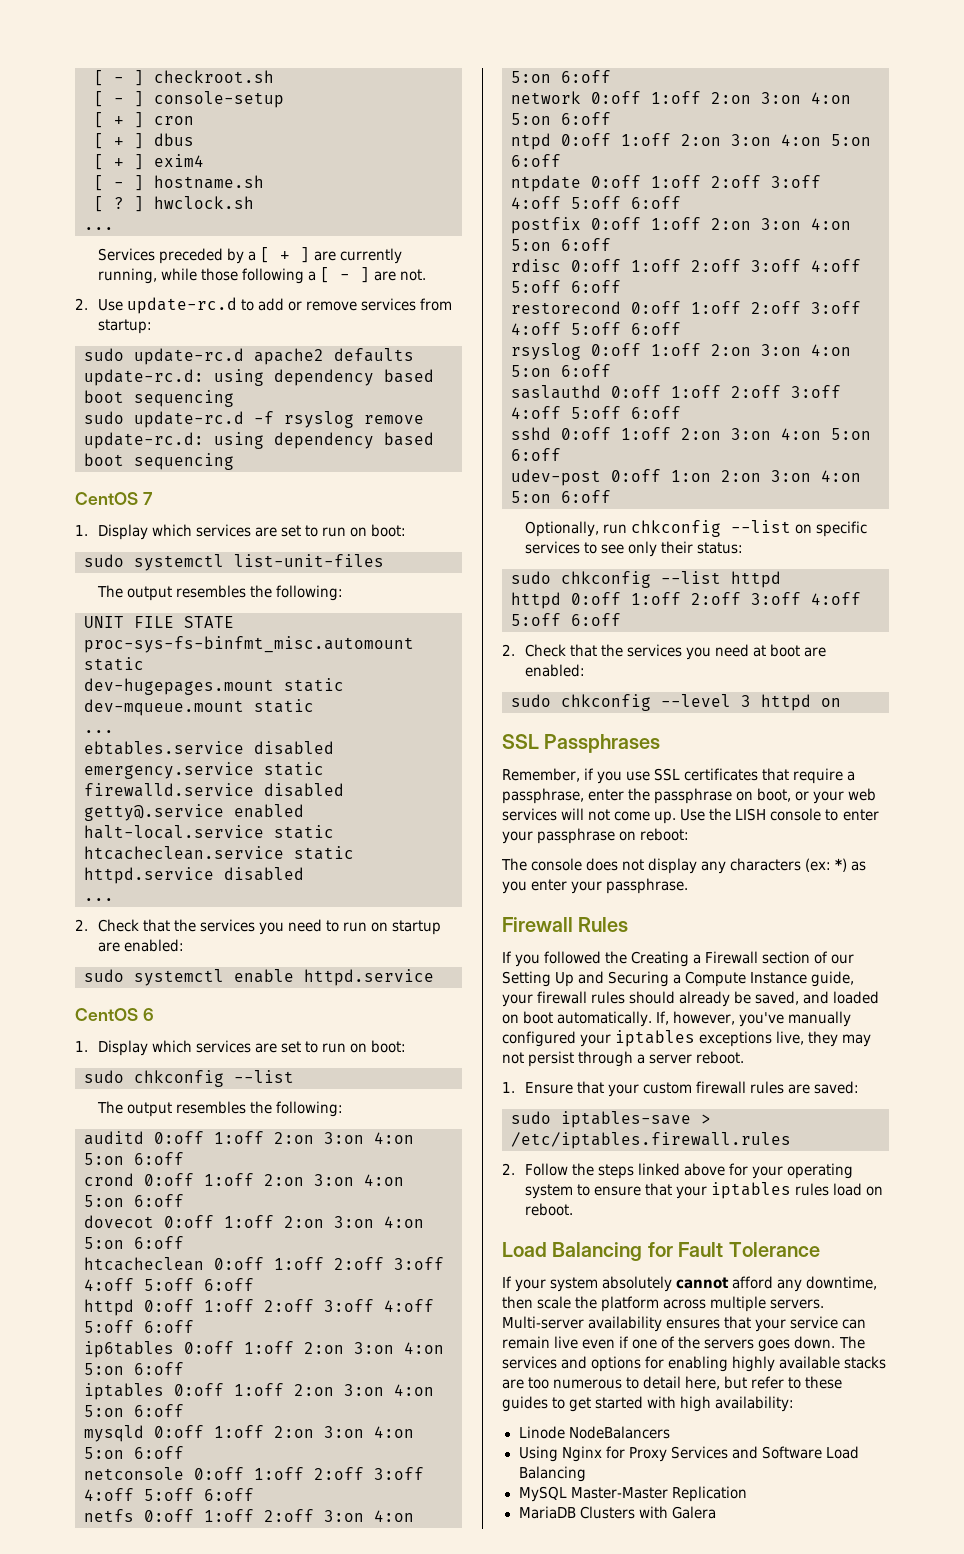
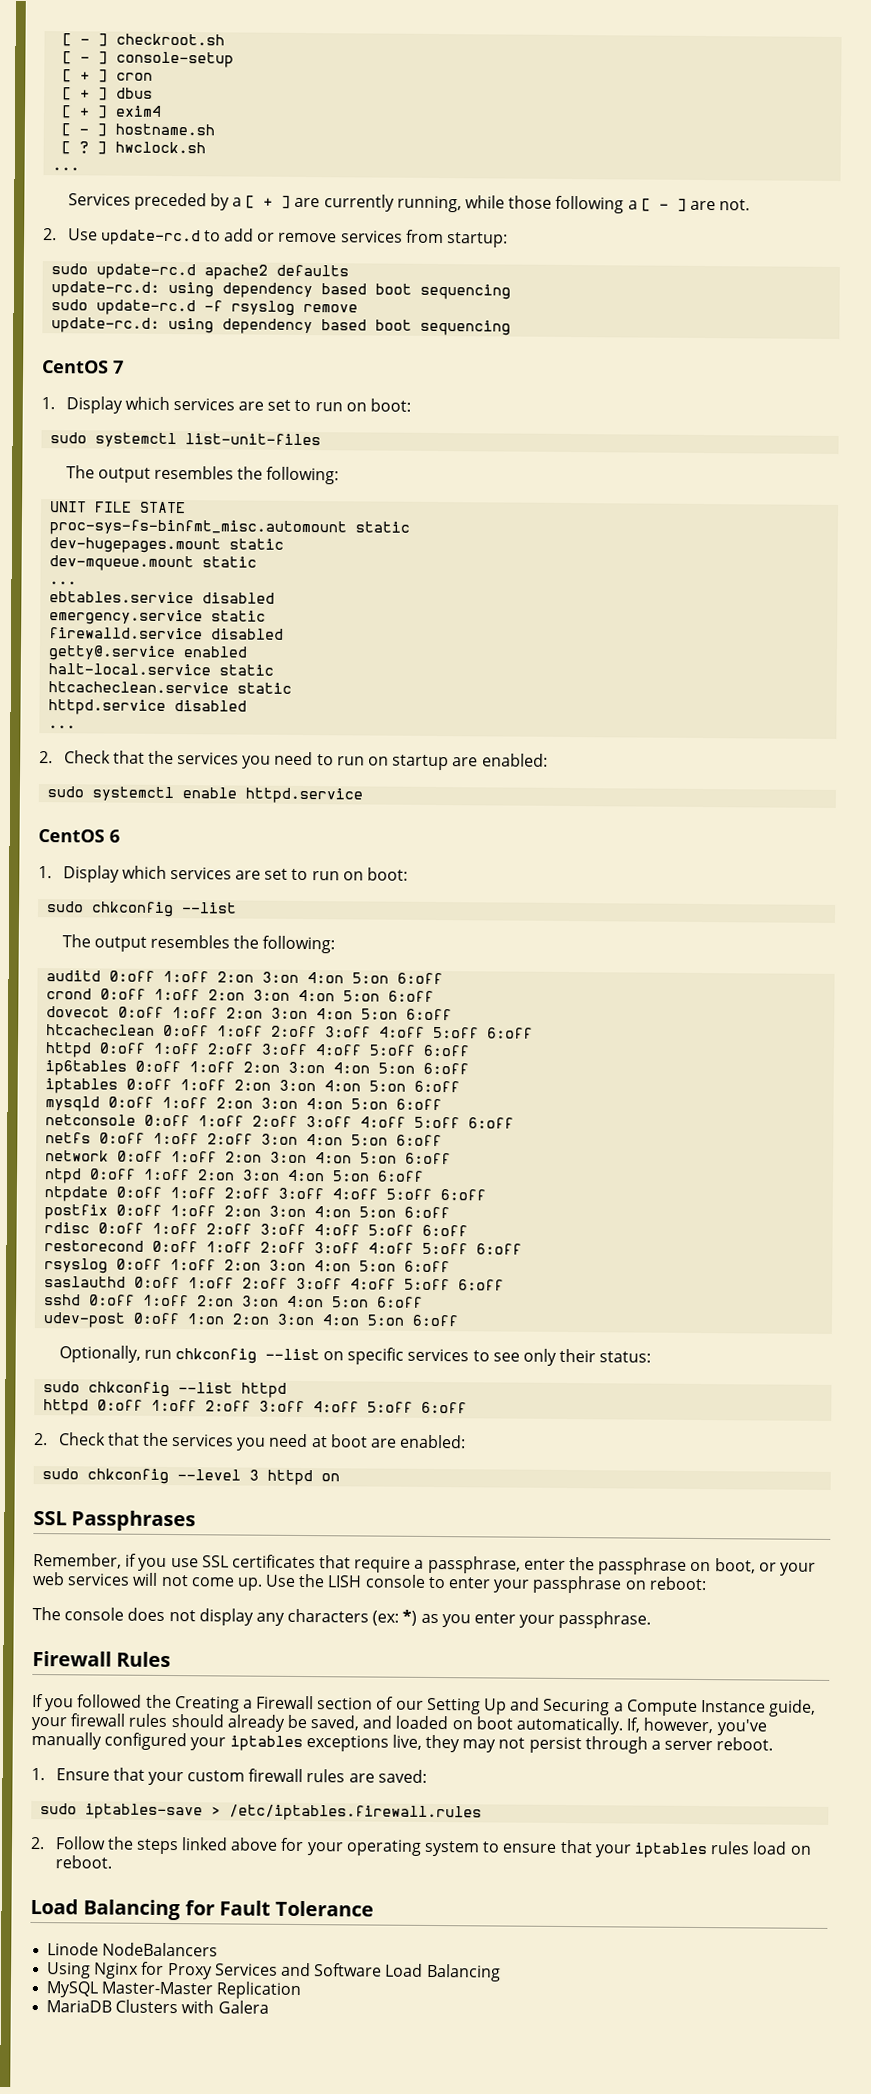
- If your system absolutely cannot afford any downtime, then scale the platform across multiple servers. Multi-server availability ensures that your service can remain live even if one of the servers goes down. The services and options for enabling highly available stacks are too numerous to detail here, but refer to these guides to get started with high availability:

